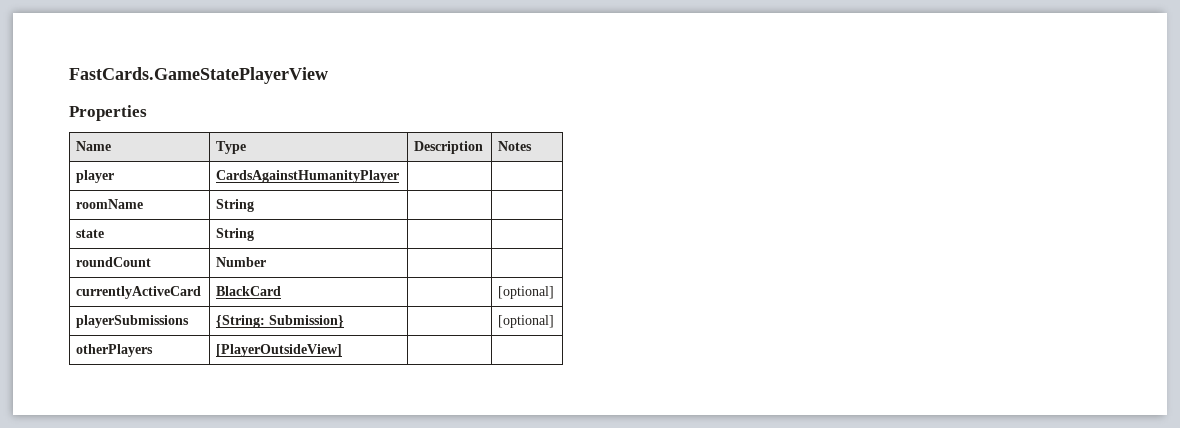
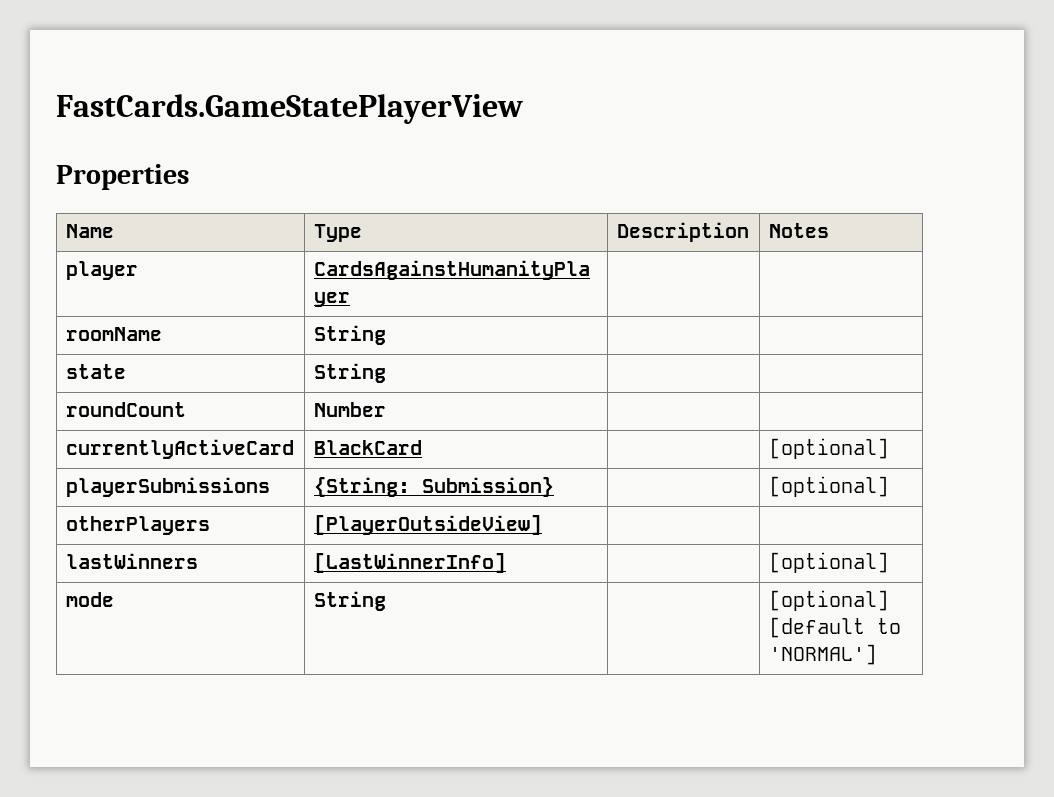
+ lastWinners | [LastWinnerInfo] | | [optional]
+ mode | String | | [optional] [default to 'NORMAL']

